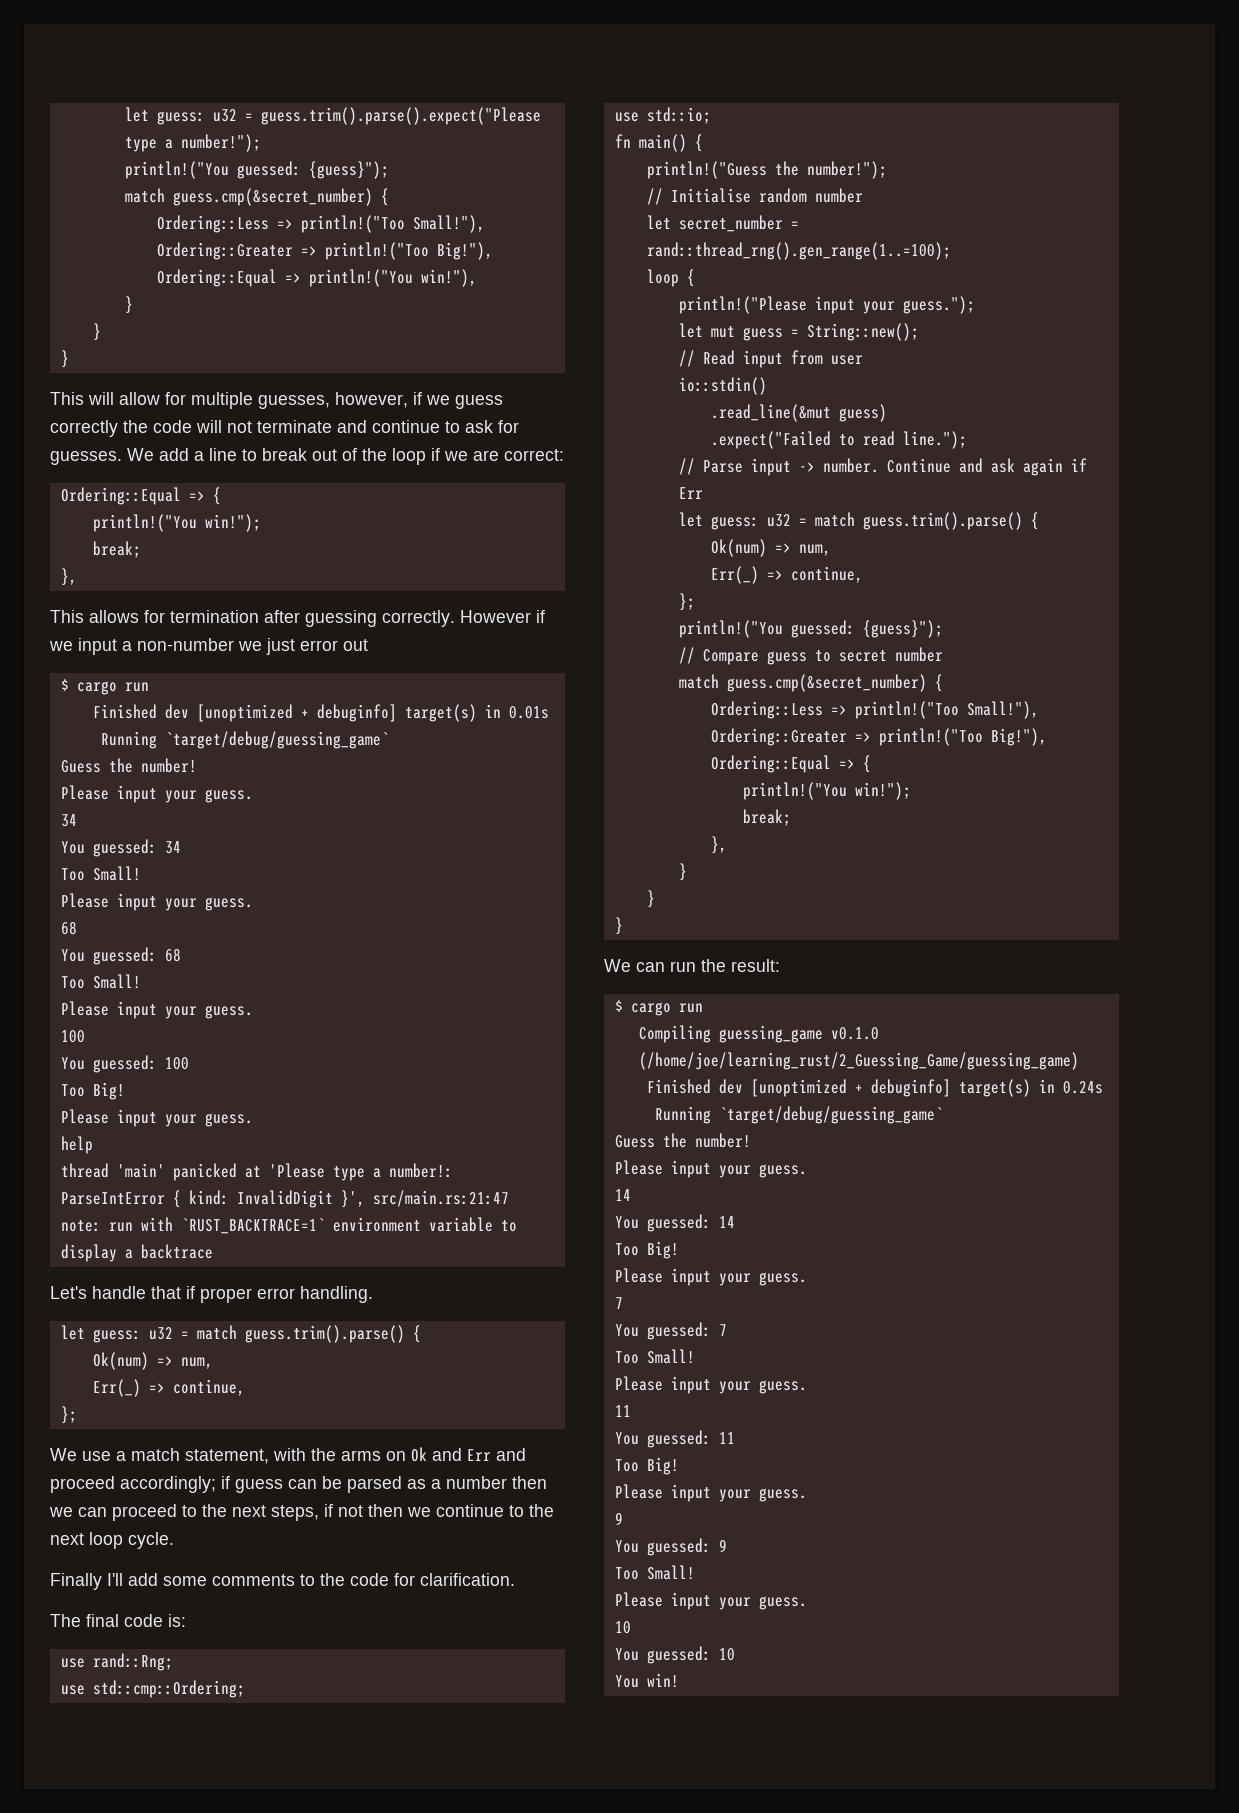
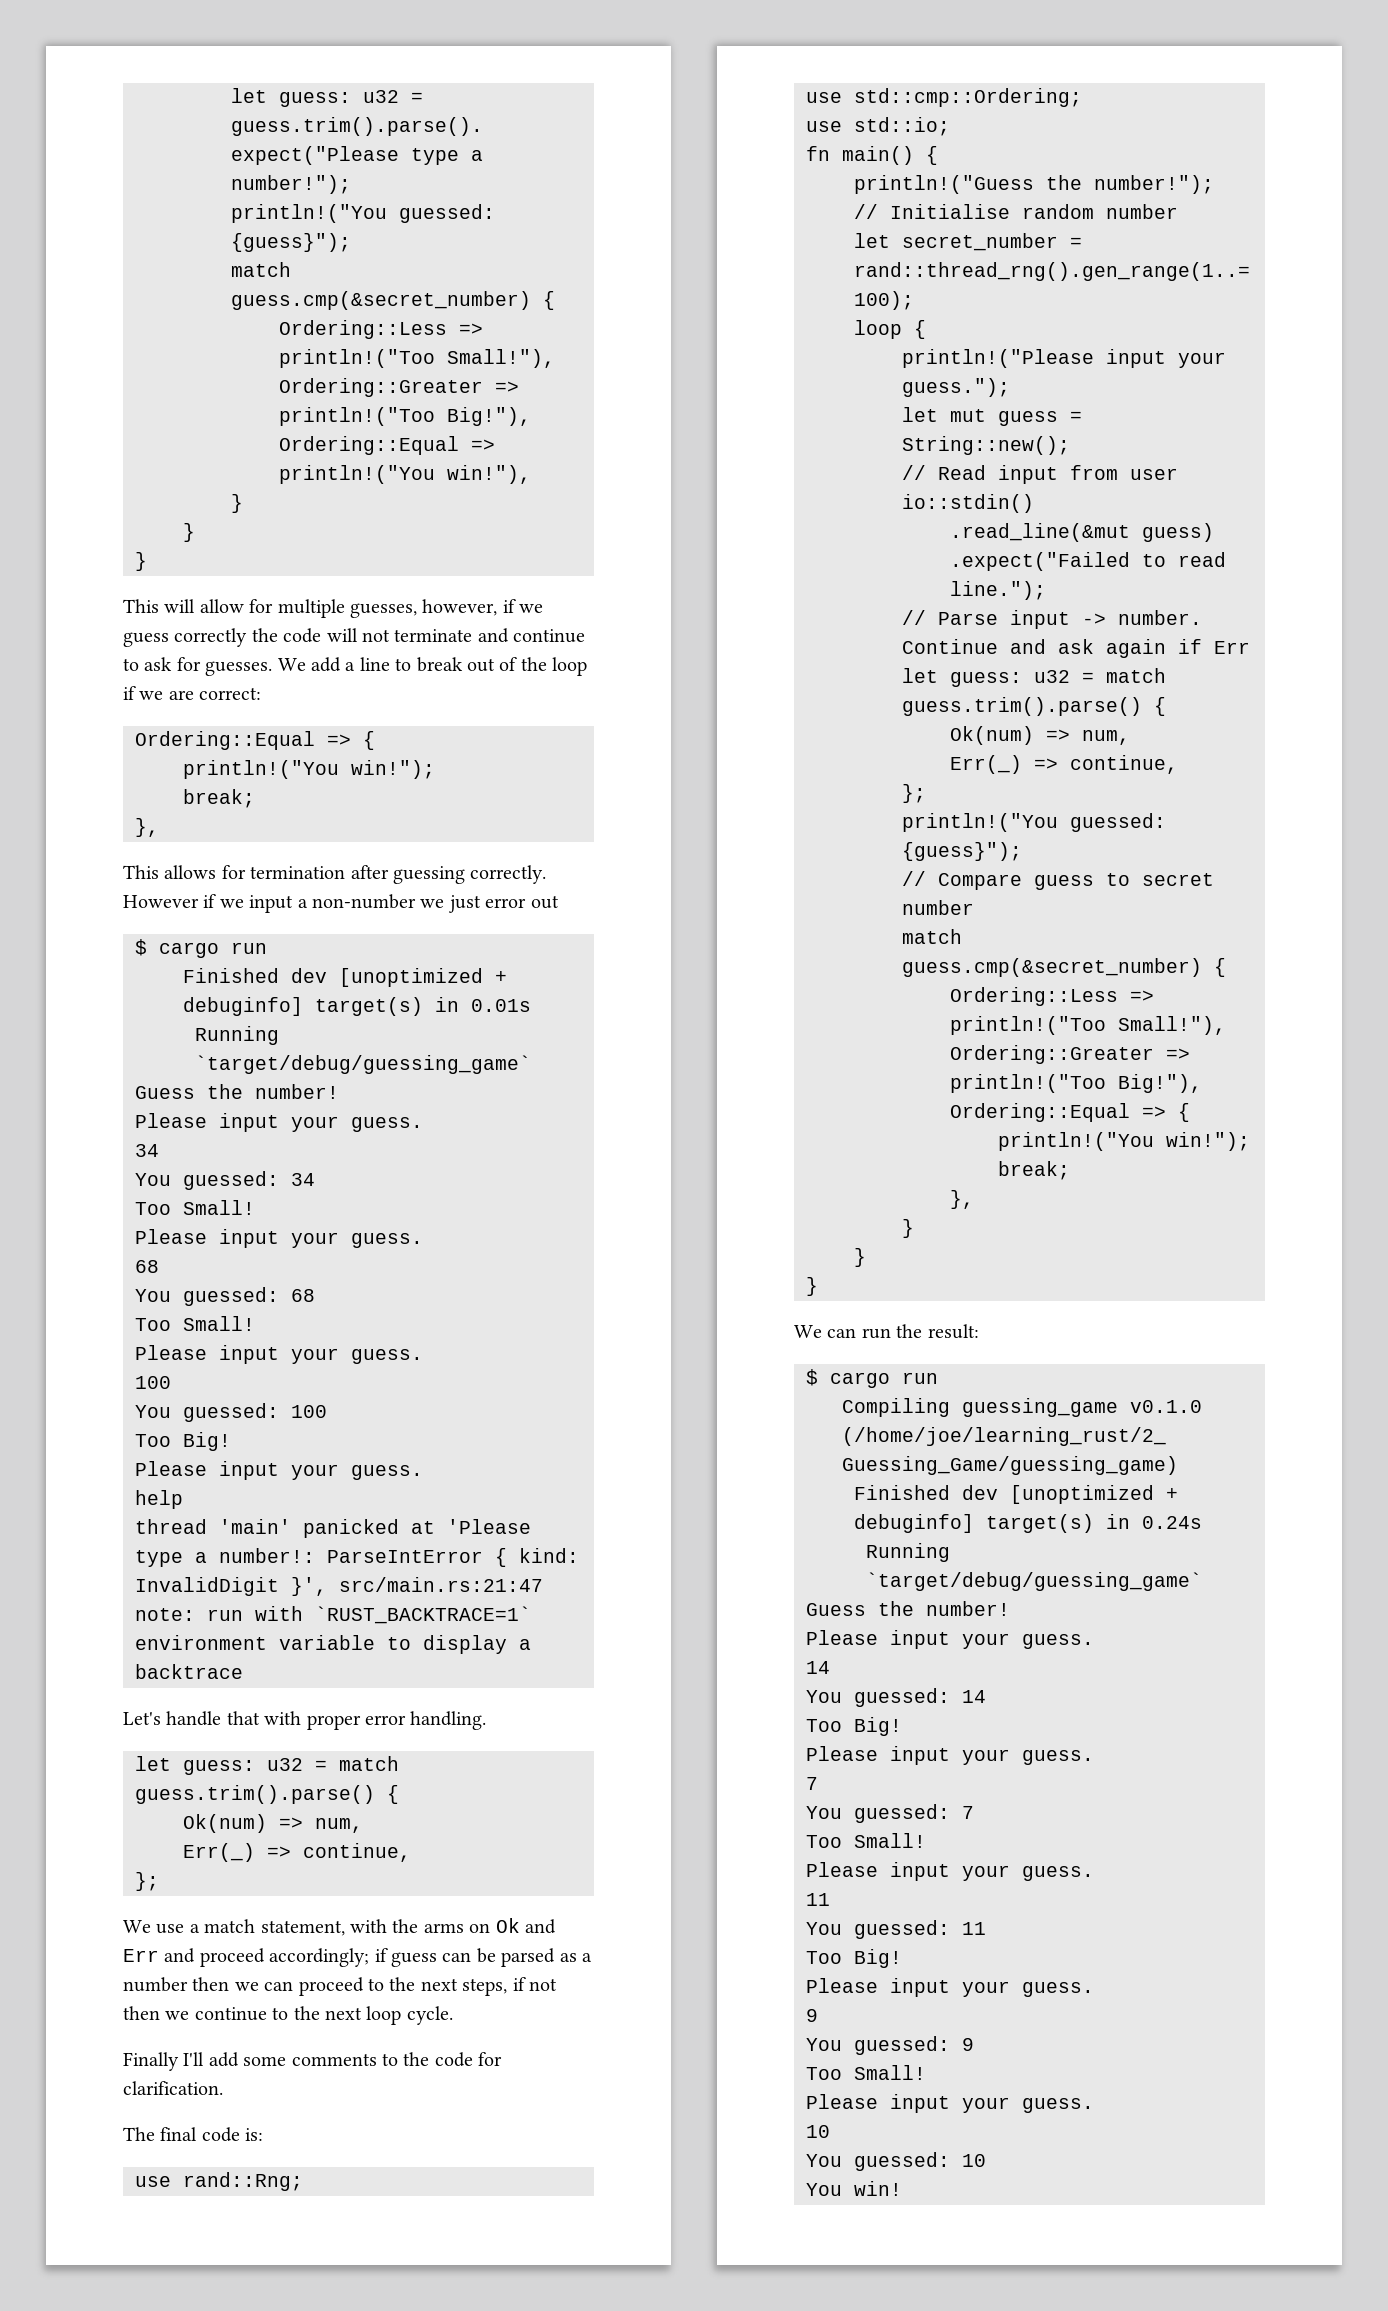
- Let's handle that if proper error handling.
+ Let's handle that with proper error handling.

